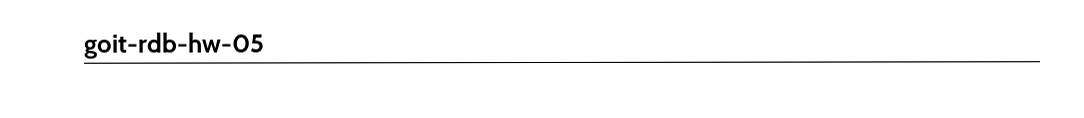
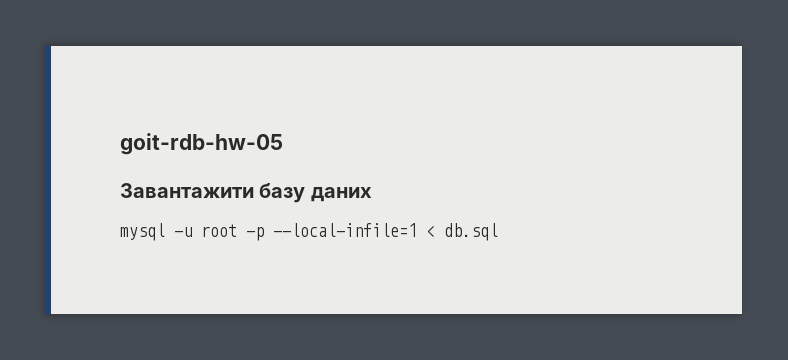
+ Завантажити базу даних
+ mysql -u root -p --local-infile=1 < db.sql

